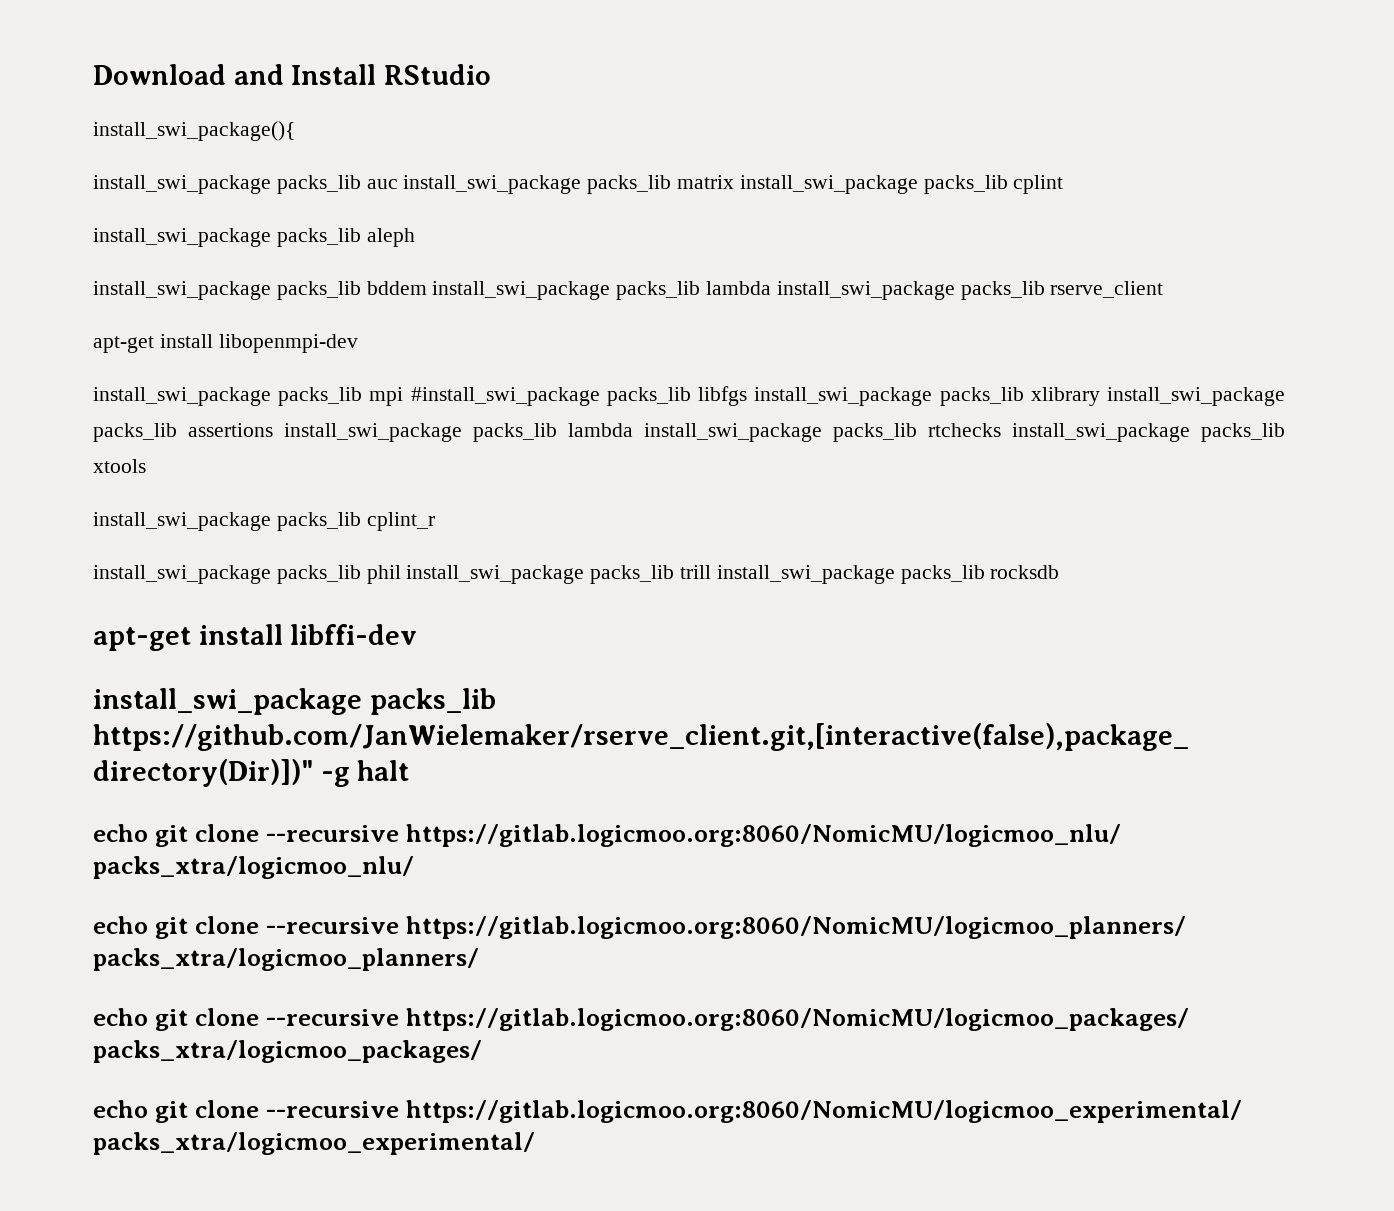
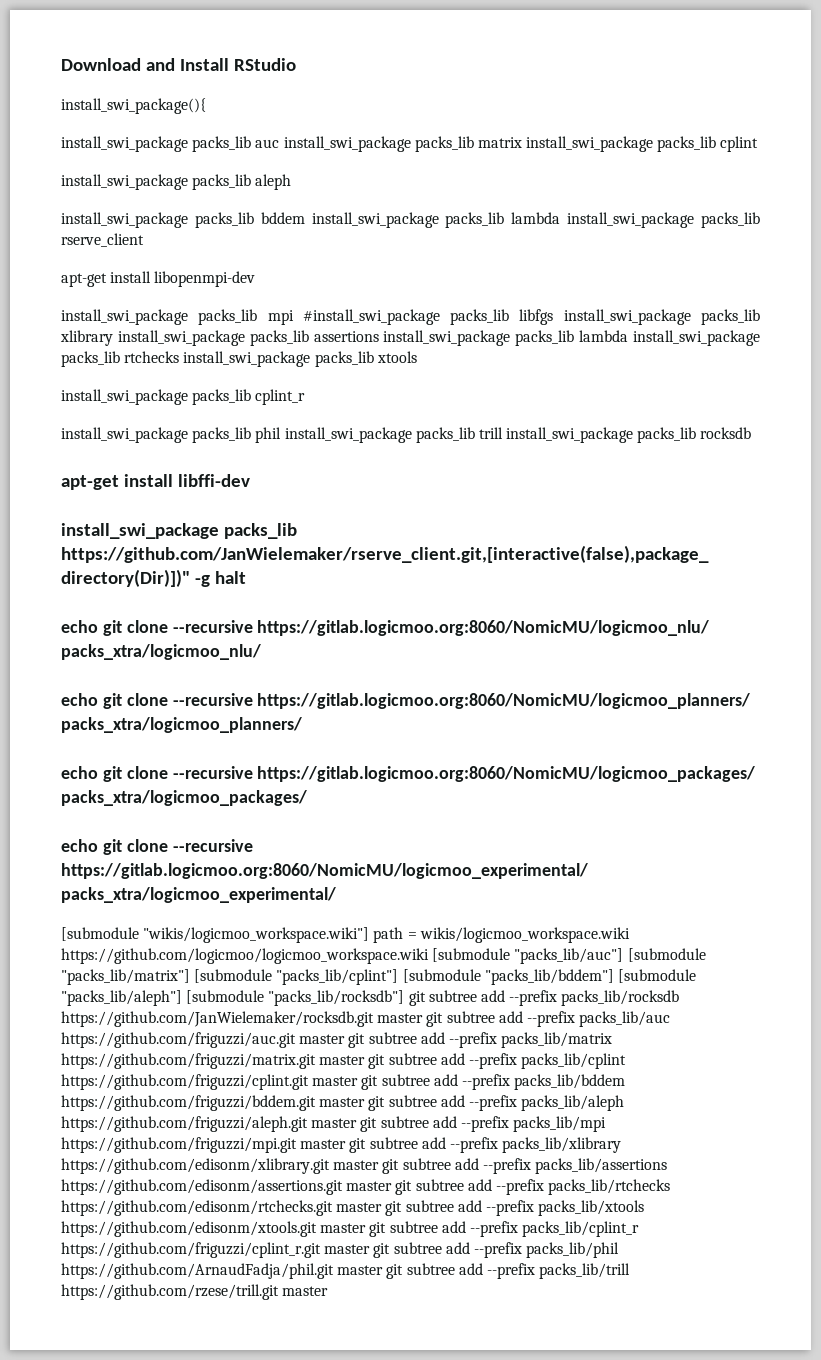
+ [submodule "wikis/logicmoo_workspace.wiki"] path = wikis/logicmoo_workspace.wiki https://github.com/logicmoo/logicmoo_workspace.wiki [submodule "packs_lib/auc"] [submodule "packs_lib/matrix"] [submodule "packs_lib/cplint"] [submodule "packs_lib/bddem"] [submodule "packs_lib/aleph"] [submodule "packs_lib/rocksdb"] git subtree add --prefix packs_lib/rocksdb https://github.com/JanWielemaker/rocksdb.git master git subtree add --prefix packs_lib/auc https://github.com/friguzzi/auc.git master git subtree add --prefix packs_lib/matrix https://github.com/friguzzi/matrix.git master git subtree add --prefix packs_lib/cplint https://github.com/friguzzi/cplint.git master git subtree add --prefix packs_lib/bddem https://github.com/friguzzi/bddem.git master git subtree add --prefix packs_lib/aleph https://github.com/friguzzi/aleph.git master git subtree add --prefix packs_lib/mpi https://github.com/friguzzi/mpi.git master git subtree add --prefix packs_lib/xlibrary https://github.com/edisonm/xlibrary.git master git subtree add --prefix packs_lib/assertions https://github.com/edisonm/assertions.git master git subtree add --prefix packs_lib/rtchecks https://github.com/edisonm/rtchecks.git master git subtree add --prefix packs_lib/xtools https://github.com/edisonm/xtools.git master git subtree add --prefix packs_lib/cplint_r https://github.com/friguzzi/cplint_r.git master git subtree add --prefix packs_lib/phil https://github.com/ArnaudFadja/phil.git master git subtree add --prefix packs_lib/trill https://github.com/rzese/trill.git master

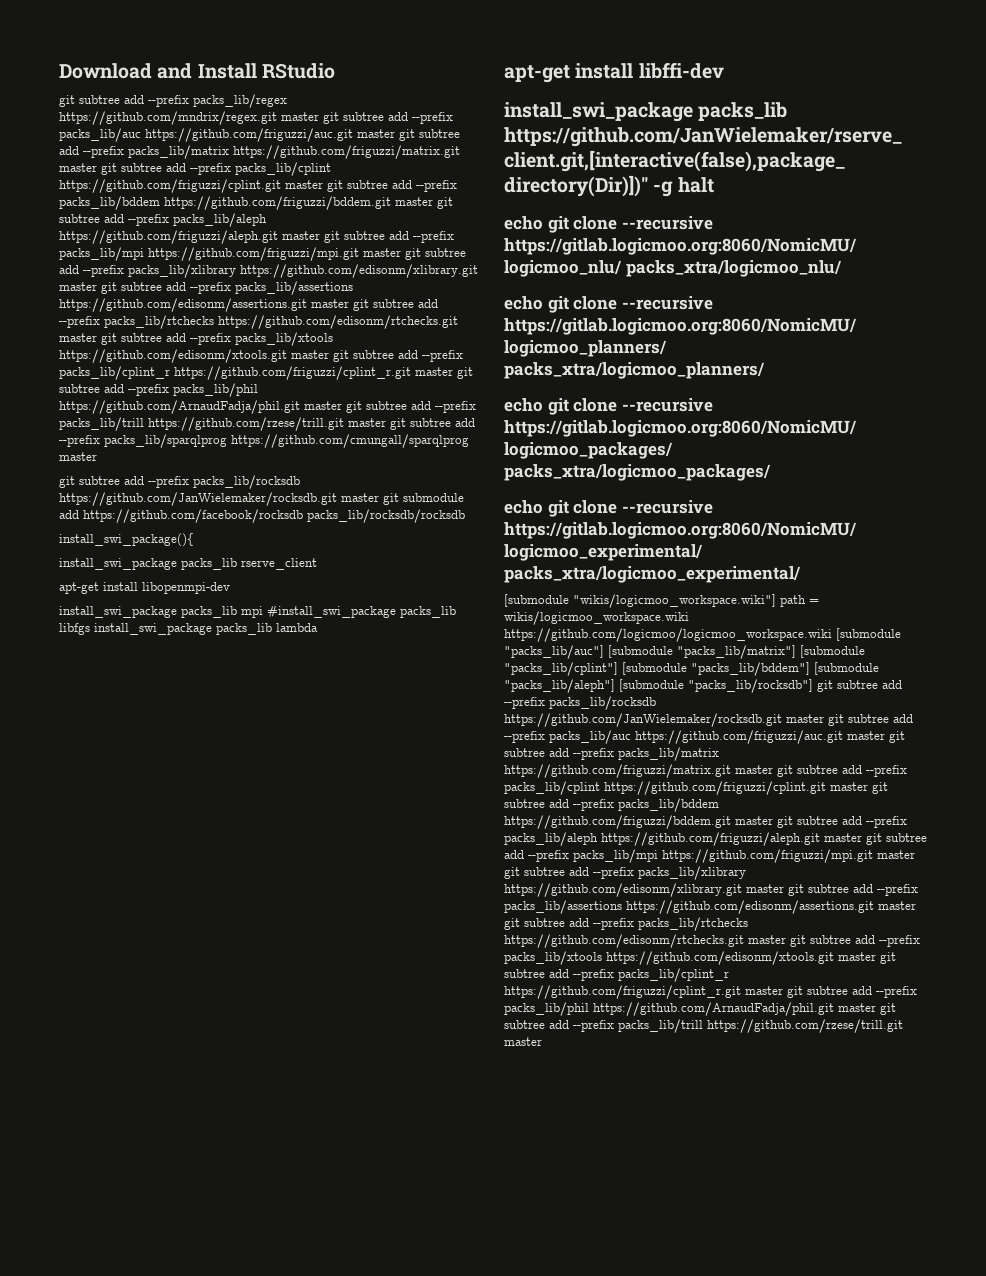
+ git subtree add --prefix packs_lib/regex https://github.com/mndrix/regex.git master git subtree add --prefix packs_lib/auc https://github.com/friguzzi/auc.git master git subtree add --prefix packs_lib/matrix https://github.com/friguzzi/matrix.git master git subtree add --prefix packs_lib/cplint https://github.com/friguzzi/cplint.git master git subtree add --prefix packs_lib/bddem https://github.com/friguzzi/bddem.git master git subtree add --prefix packs_lib/aleph https://github.com/friguzzi/aleph.git master git subtree add --prefix packs_lib/mpi https://github.com/friguzzi/mpi.git master git subtree add --prefix packs_lib/xlibrary https://github.com/edisonm/xlibrary.git master git subtree add --prefix packs_lib/assertions https://github.com/edisonm/assertions.git master git subtree add --prefix packs_lib/rtchecks https://github.com/edisonm/rtchecks.git master git subtree add --prefix packs_lib/xtools https://github.com/edisonm/xtools.git master git subtree add --prefix packs_lib/cplint_r https://github.com/friguzzi/cplint_r.git master git subtree add --prefix packs_lib/phil https://github.com/ArnaudFadja/phil.git master git subtree add --prefix packs_lib/trill https://github.com/rzese/trill.git master git subtree add --prefix packs_lib/sparqlprog https://github.com/cmungall/sparqlprog master
+ git subtree add --prefix packs_lib/rocksdb https://github.com/JanWielemaker/rocksdb.git master git submodule add https://github.com/facebook/rocksdb packs_lib/rocksdb/rocksdb
  install_swi_package(){
- install_swi_package packs_lib auc install_swi_package packs_lib matrix install_swi_package packs_lib cplint
- install_swi_package packs_lib aleph
- install_swi_package packs_lib bddem install_swi_package packs_lib lambda install_swi_package packs_lib rserve_client
+ install_swi_package packs_lib rserve_client
- install_swi_package packs_lib mpi #install_swi_package packs_lib libfgs install_swi_package packs_lib xlibrary install_swi_package packs_lib assertions install_swi_package packs_lib lambda install_swi_package packs_lib rtchecks install_swi_package packs_lib xtools
- install_swi_package packs_lib cplint_r
- install_swi_package packs_lib phil install_swi_package packs_lib trill install_swi_package packs_lib rocksdb
+ install_swi_package packs_lib mpi #install_swi_package packs_lib libfgs install_swi_package packs_lib lambda

